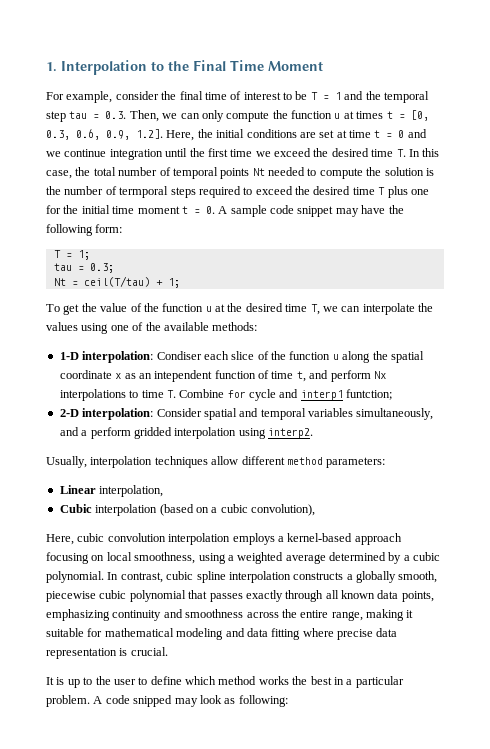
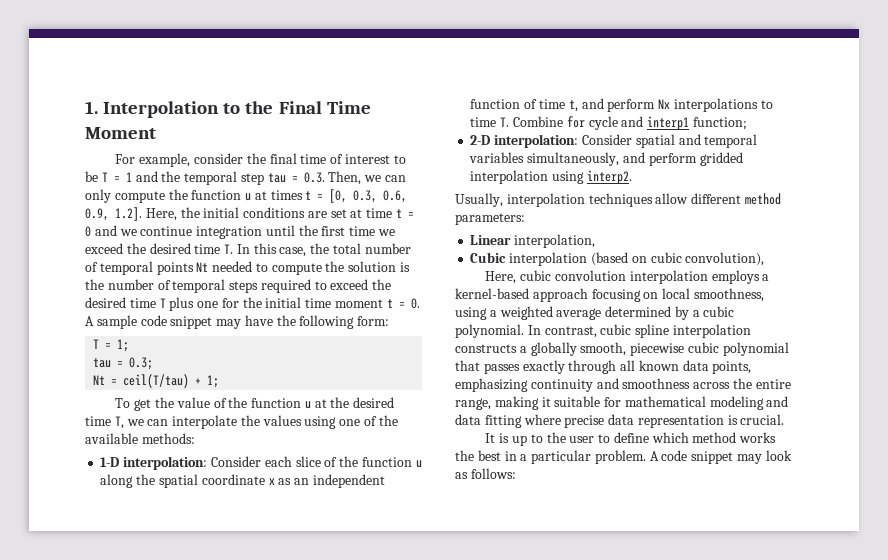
- For example, consider the final time of interest to be T = 1 and the temporal step tau = 0.3. Then, we can only compute the function u at times t = [0, 0.3, 0.6, 0.9, 1.2]. Here, the initial conditions are set at time t = 0 and we continue integration until the first time we exceed the desired time T. In this case, the total number of temporal points Nt needed to compute the solution is the number of termporal steps required to exceed the desired time T plus one for the initial time moment t = 0. A sample code snippet may have the following form:
+ For example, consider the final time of interest to be T = 1 and the temporal step tau = 0.3. Then, we can only compute the function u at times t = [0, 0.3, 0.6, 0.9, 1.2]. Here, the initial conditions are set at time t = 0 and we continue integration until the first time we exceed the desired time T. In this case, the total number of temporal points Nt needed to compute the solution is the number of temporal steps required to exceed the desired time T plus one for the initial time moment t = 0. A sample code snippet may have the following form:
- 1-D interpolation: Condiser each slice of the function u along the spatial coordinate x as an intependent function of time t, and perform Nx interpolations to time T. Combine for cycle and interp1 funtction;
+ 1-D interpolation: Consider each slice of the function u along the spatial coordinate x as an independent function of time t, and perform Nx interpolations to time T. Combine for cycle and interp1 function;
- 2-D interpolation: Consider spatial and temporal variables simultaneously, and a perform gridded interpolation using interp2.
+ 2-D interpolation: Consider spatial and temporal variables simultaneously, and perform gridded interpolation using interp2.
- Cubic interpolation (based on a cubic convolution),
+ Cubic interpolation (based on cubic convolution),
- A code snipped may look as following:
+ A code snippet may look as follows:

